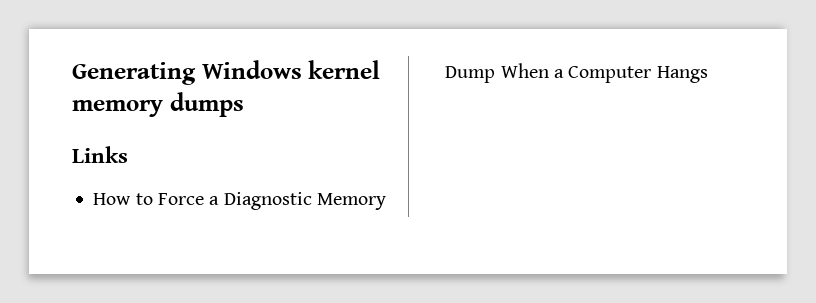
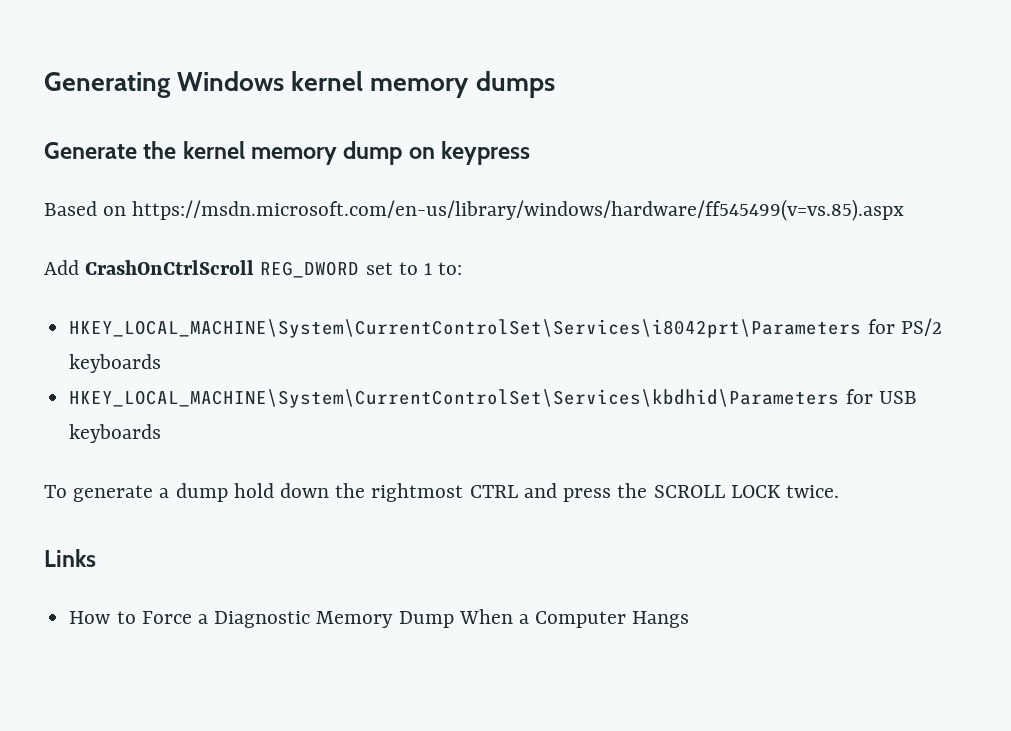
+ Generate the kernel memory dump on keypress
+ Based on https://msdn.microsoft.com/en-us/library/windows/hardware/ff545499(v=vs.85).aspx
+ Add CrashOnCtrlScroll REG_DWORD set to 1 to:
+ HKEY_LOCAL_MACHINE\System\CurrentControlSet\Services\i8042prt\Parameters for PS/2 keyboards
+ HKEY_LOCAL_MACHINE\System\CurrentControlSet\Services\kbdhid\Parameters for USB keyboards
+ To generate a dump hold down the rightmost CTRL and press the SCROLL LOCK twice.

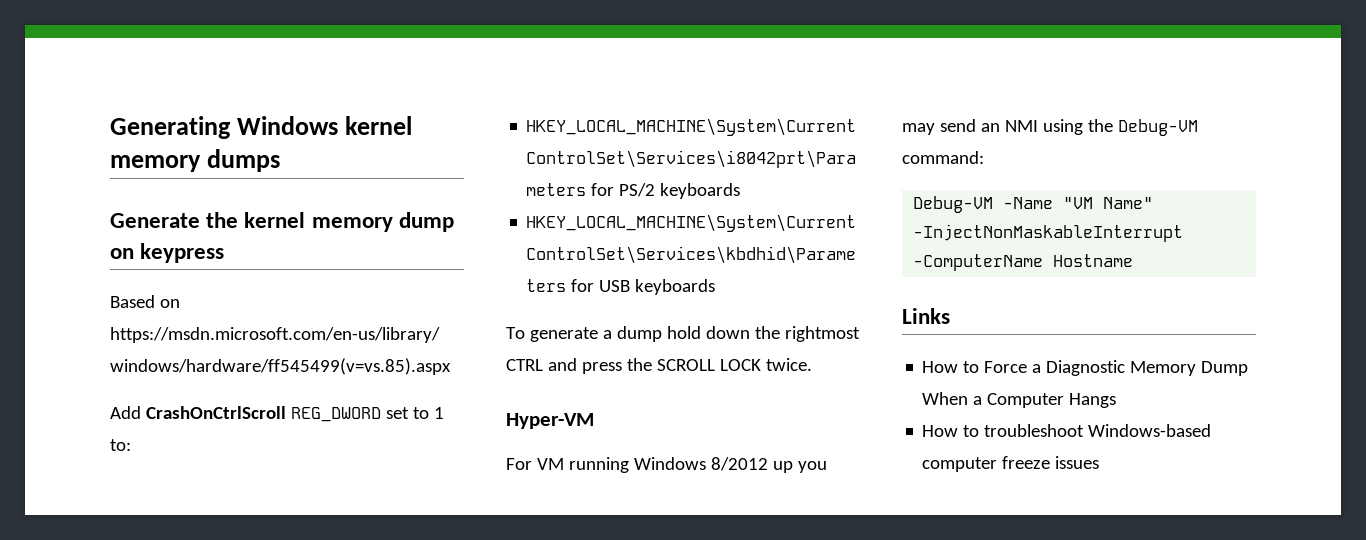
+ Hyper-VM
+ For VM running Windows 8/2012 up you may send an NMI using the Debug-VM command:
+ Debug-VM -Name "VM Name" -InjectNonMaskableInterrupt -ComputerName Hostname
+ How to troubleshoot Windows-based computer freeze issues

